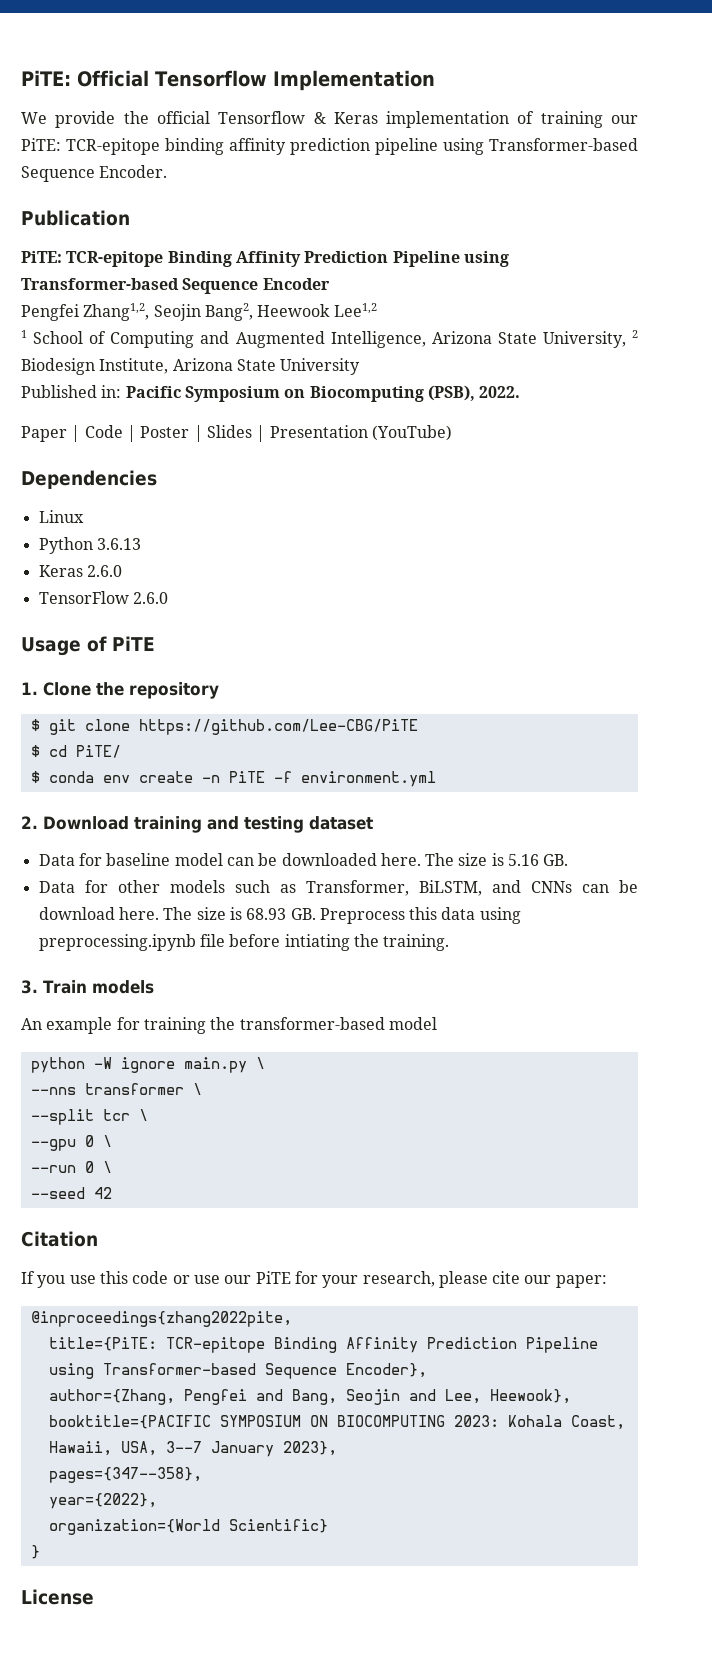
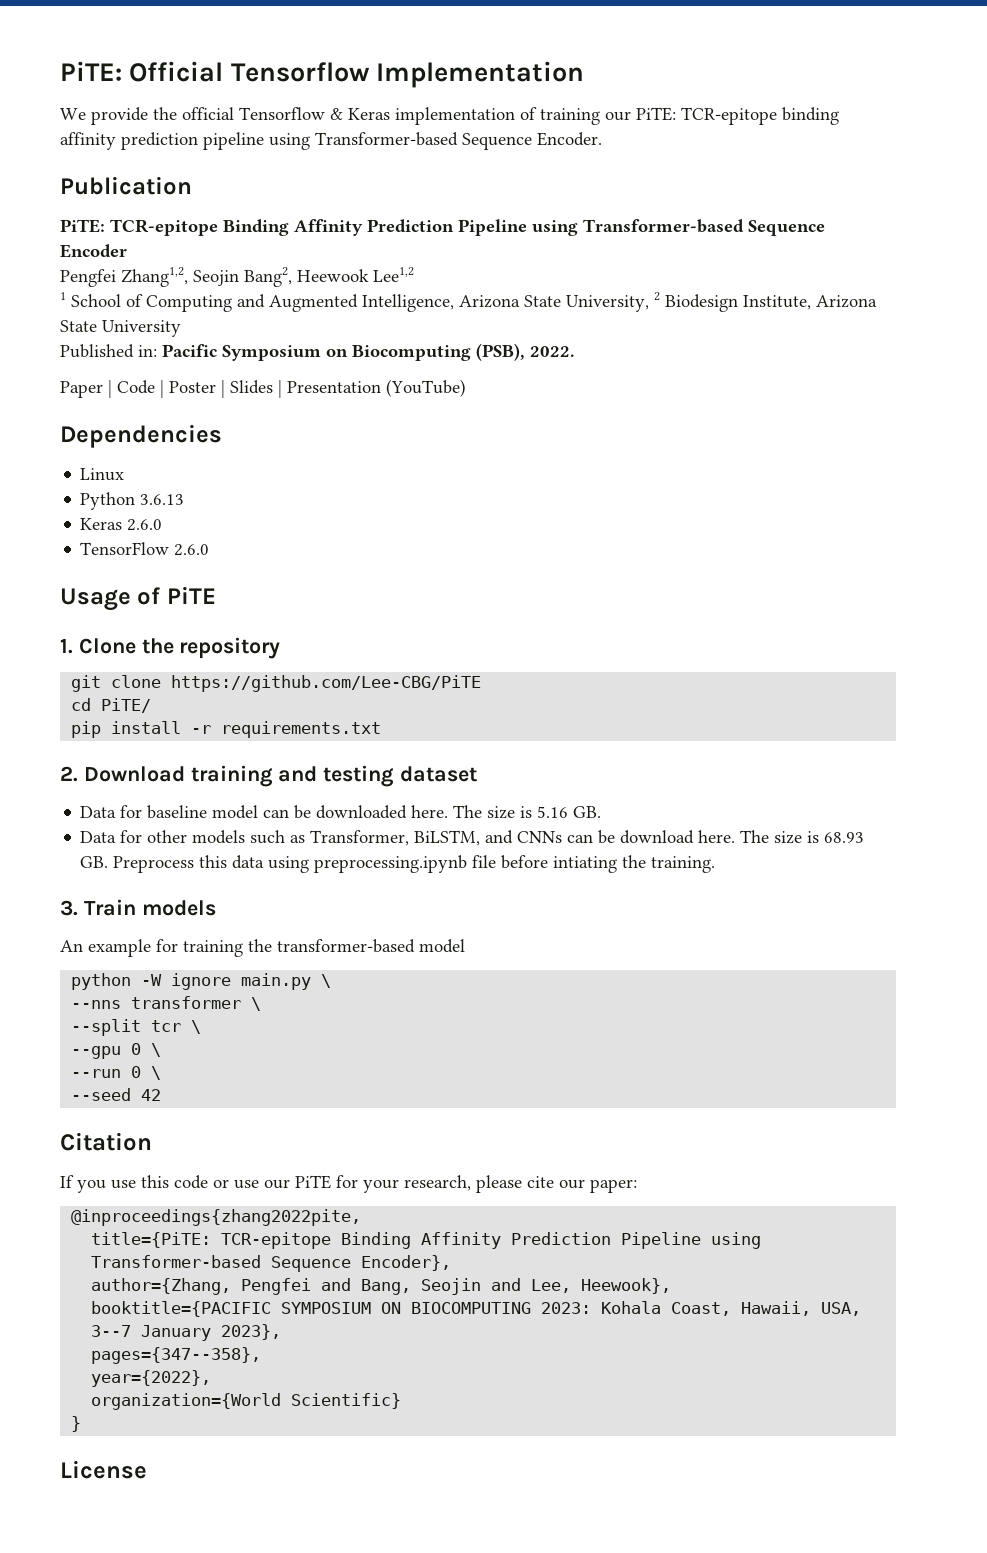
- $ git clone https://github.com/Lee-CBG/PiTE
+ git clone https://github.com/Lee-CBG/PiTE
- $ cd PiTE/
+ cd PiTE/
- $ conda env create -n PiTE -f environment.yml
+ pip install -r requirements.txt

